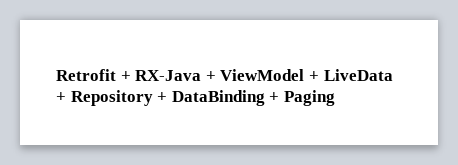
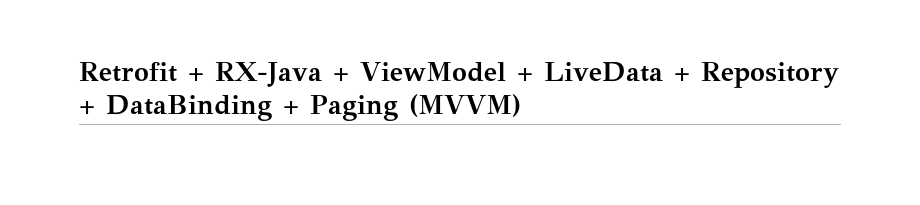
- Retrofit + RX-Java + ViewModel + LiveData + Repository + DataBinding + Paging
+ Retrofit + RX-Java + ViewModel + LiveData + Repository + DataBinding + Paging (MVVM)

